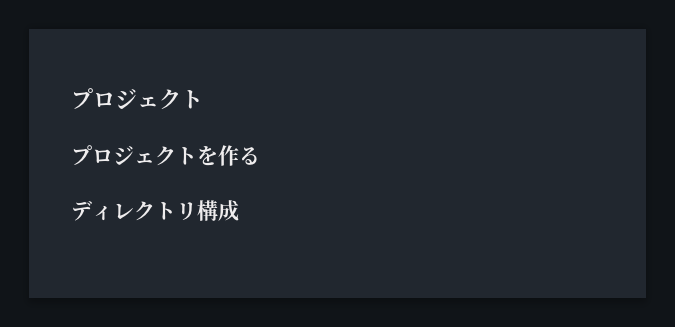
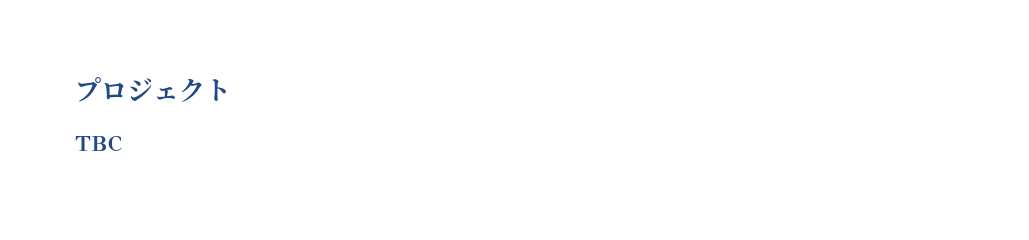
- プロジェクトを作る
- ディレクトリ構成
+ TBC

